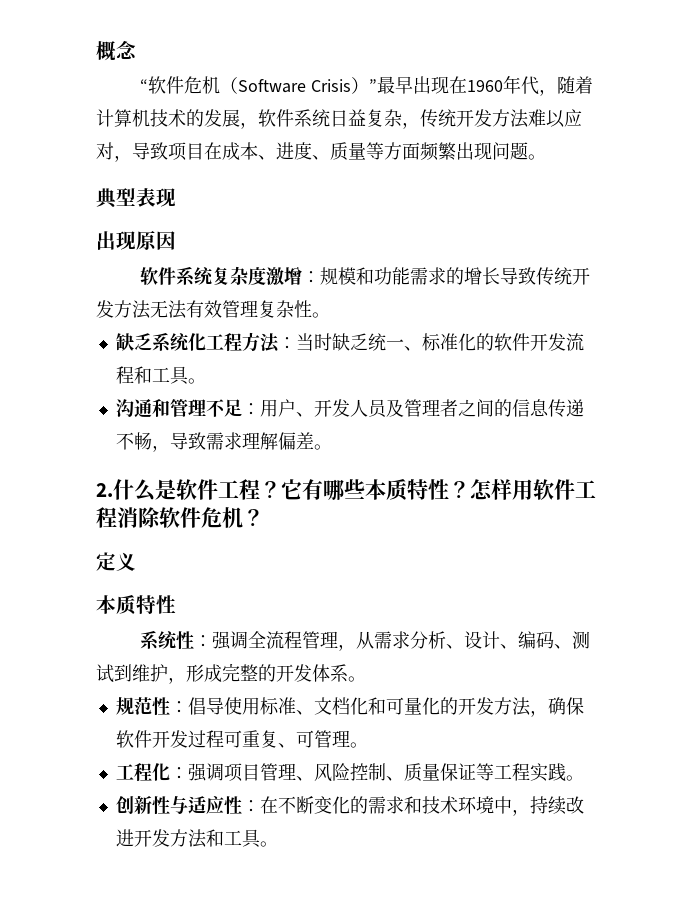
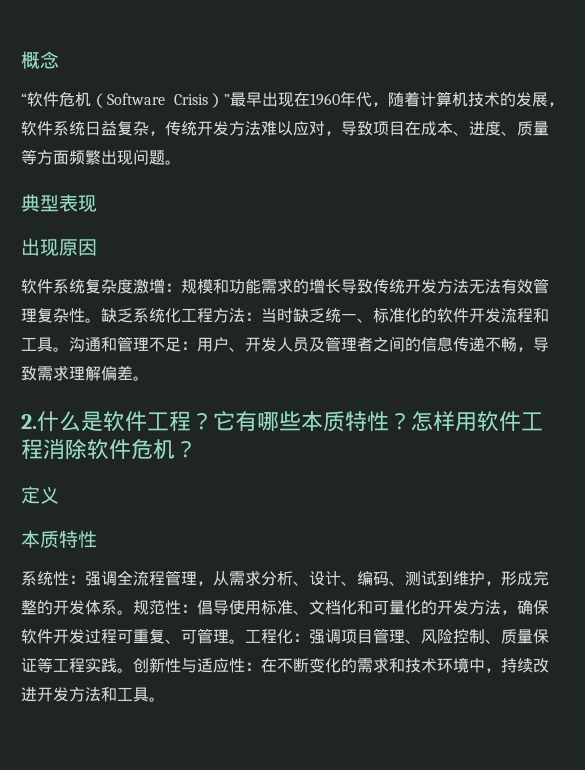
- 软件系统复杂度激增：规模和功能需求的增长导致传统开发方法无法有效管理复杂性。
- 缺乏系统化工程方法：当时缺乏统一、标准化的软件开发流程和工具。
- 沟通和管理不足：用户、开发人员及管理者之间的信息传递不畅，导致需求理解偏差。
+ 软件系统复杂度激增：规模和功能需求的增长导致传统开发方法无法有效管理复杂性。缺乏系统化工程方法：当时缺乏统一、标准化的软件开发流程和工具。沟通和管理不足：用户、开发人员及管理者之间的信息传递不畅，导致需求理解偏差。
- 强调全流程管理，从需求分析、设计、编码、测试到维护，形成完整的开发体系。
- 规范性：
+ 强调全流程管理，从需求分析、设计、编码、测试到维护，形成完整的开发体系。规范性：
- 倡导使用标准、文档化和可量化的开发方法，确保软件开发过程可重复、可管理。
- 工程化：
+ 倡导使用标准、文档化和可量化的开发方法，确保软件开发过程可重复、可管理。工程化：
- 强调项目管理、风险控制、质量保证等工程实践。
- 创新性与适应性：
+ 强调项目管理、风险控制、质量保证等工程实践。创新性与适应性：

